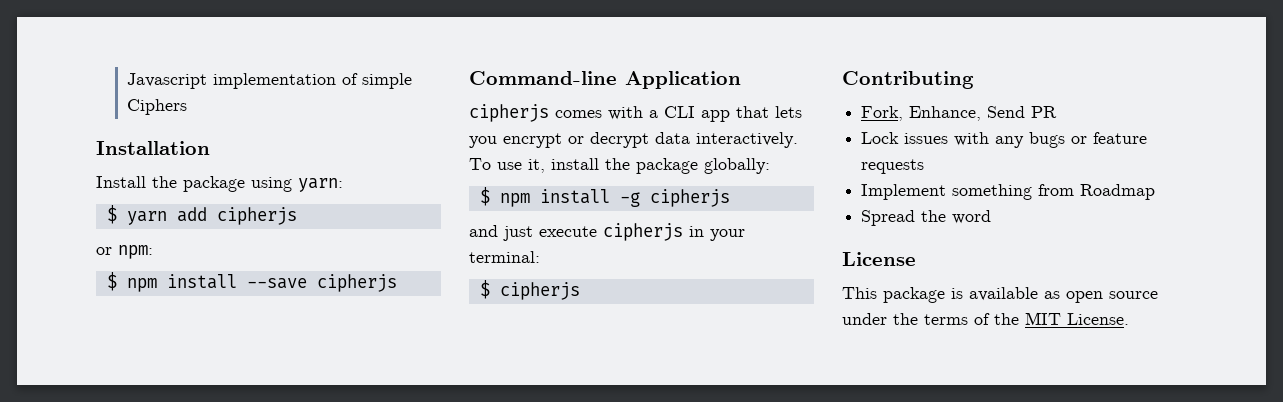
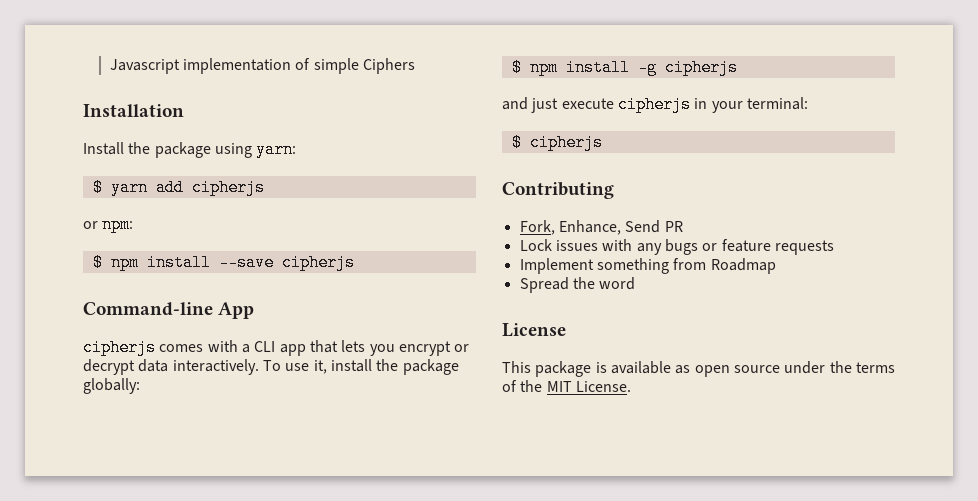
- Command-line Application
+ Command-line App

